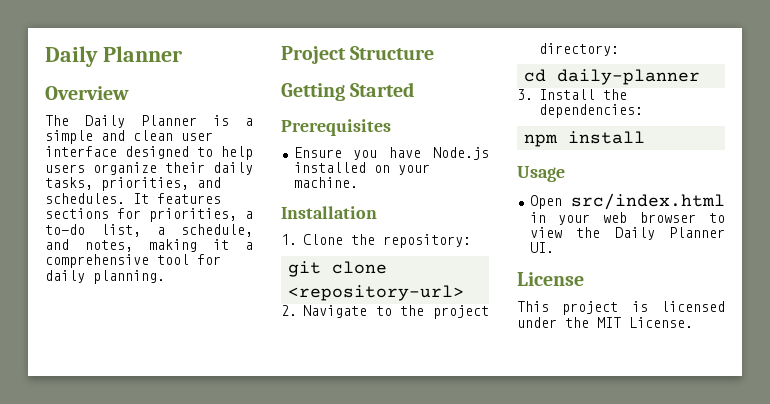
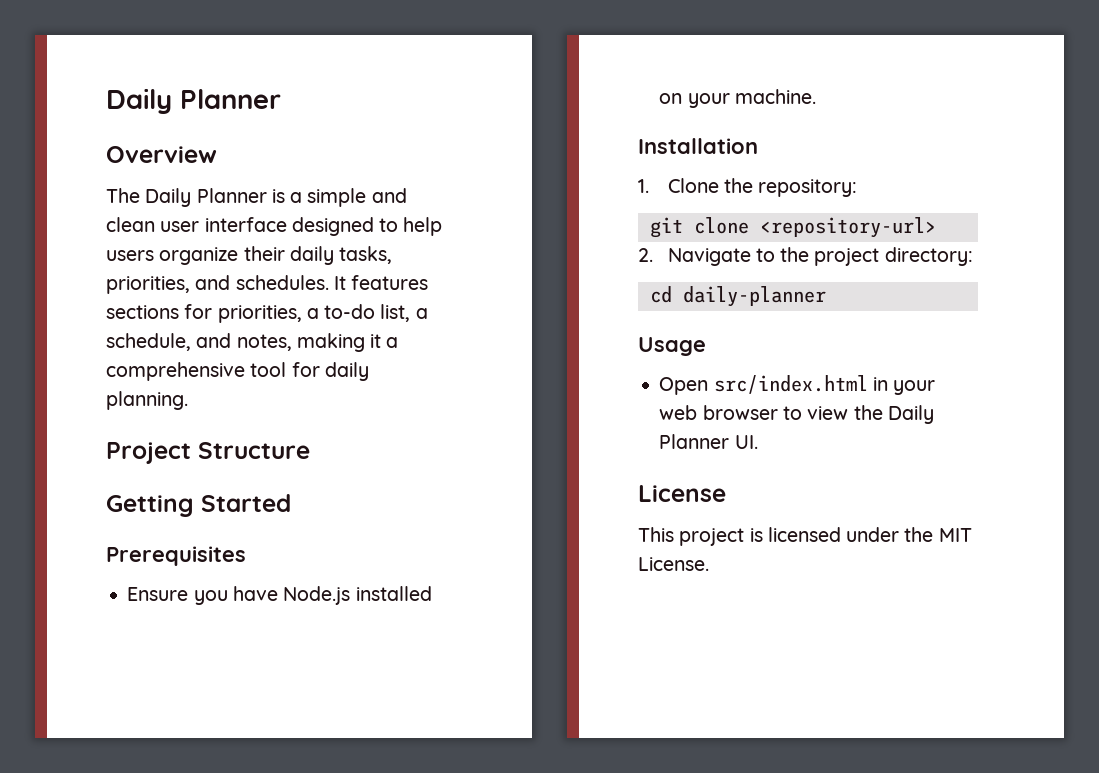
- 3. Install the dependencies:
- npm install

